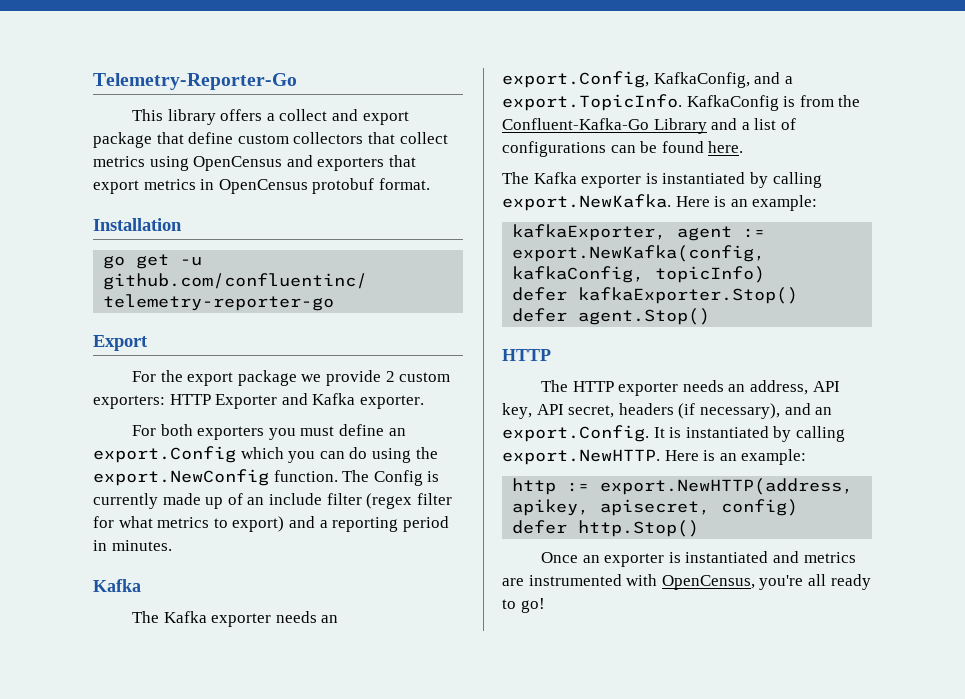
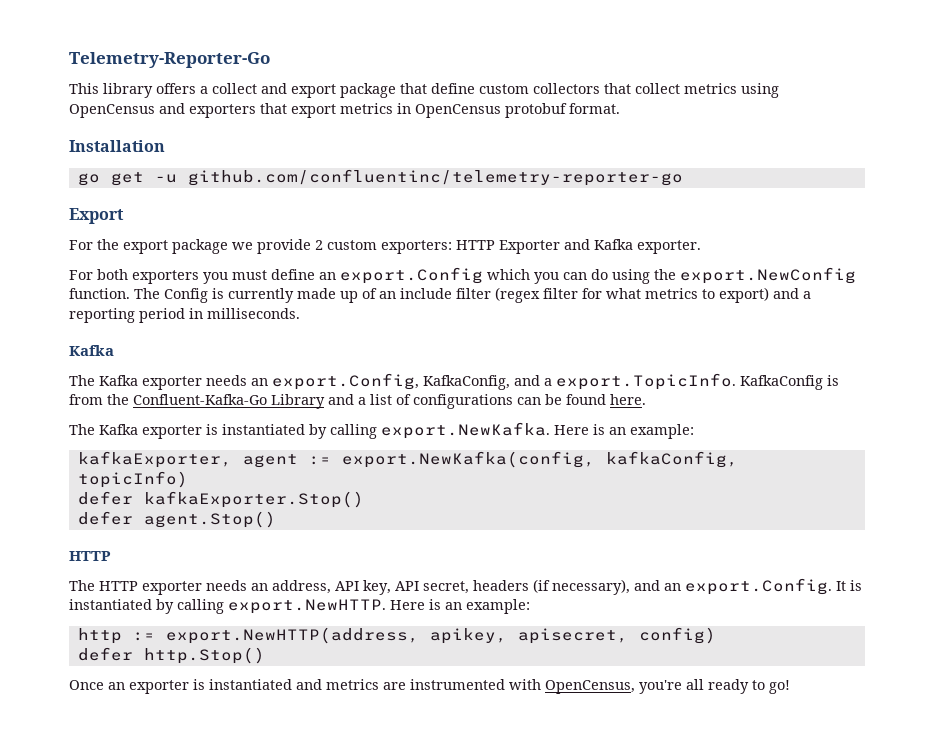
- The Config is currently made up of an include filter (regex filter for what metrics to export) and a reporting period in minutes.
+ The Config is currently made up of an include filter (regex filter for what metrics to export) and a reporting period in milliseconds.

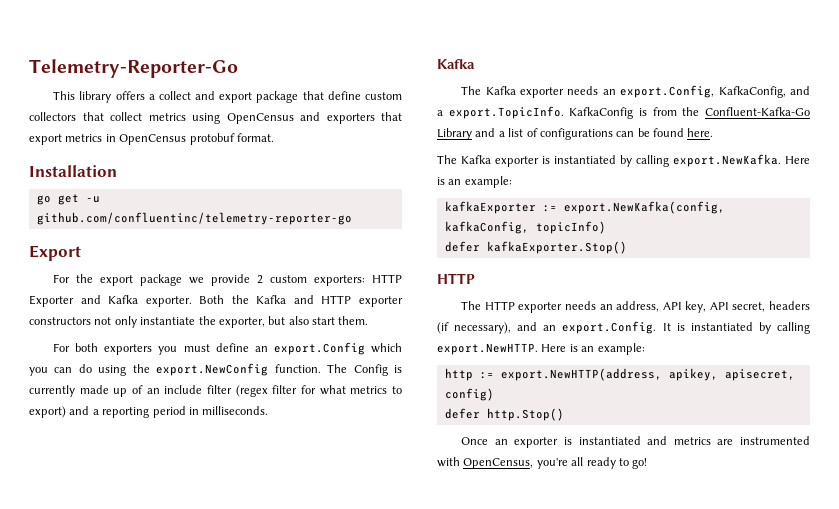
+ Both the Kafka and HTTP exporter constructors not only instantiate the exporter, but also start them.
- kafkaExporter, agent := export.NewKafka(config, kafkaConfig, topicInfo)
+ kafkaExporter := export.NewKafka(config, kafkaConfig, topicInfo)
- defer agent.Stop()

